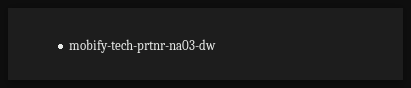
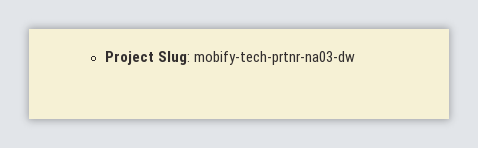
- mobify-tech-prtnr-na03-dw
+ Project Slug: mobify-tech-prtnr-na03-dw

